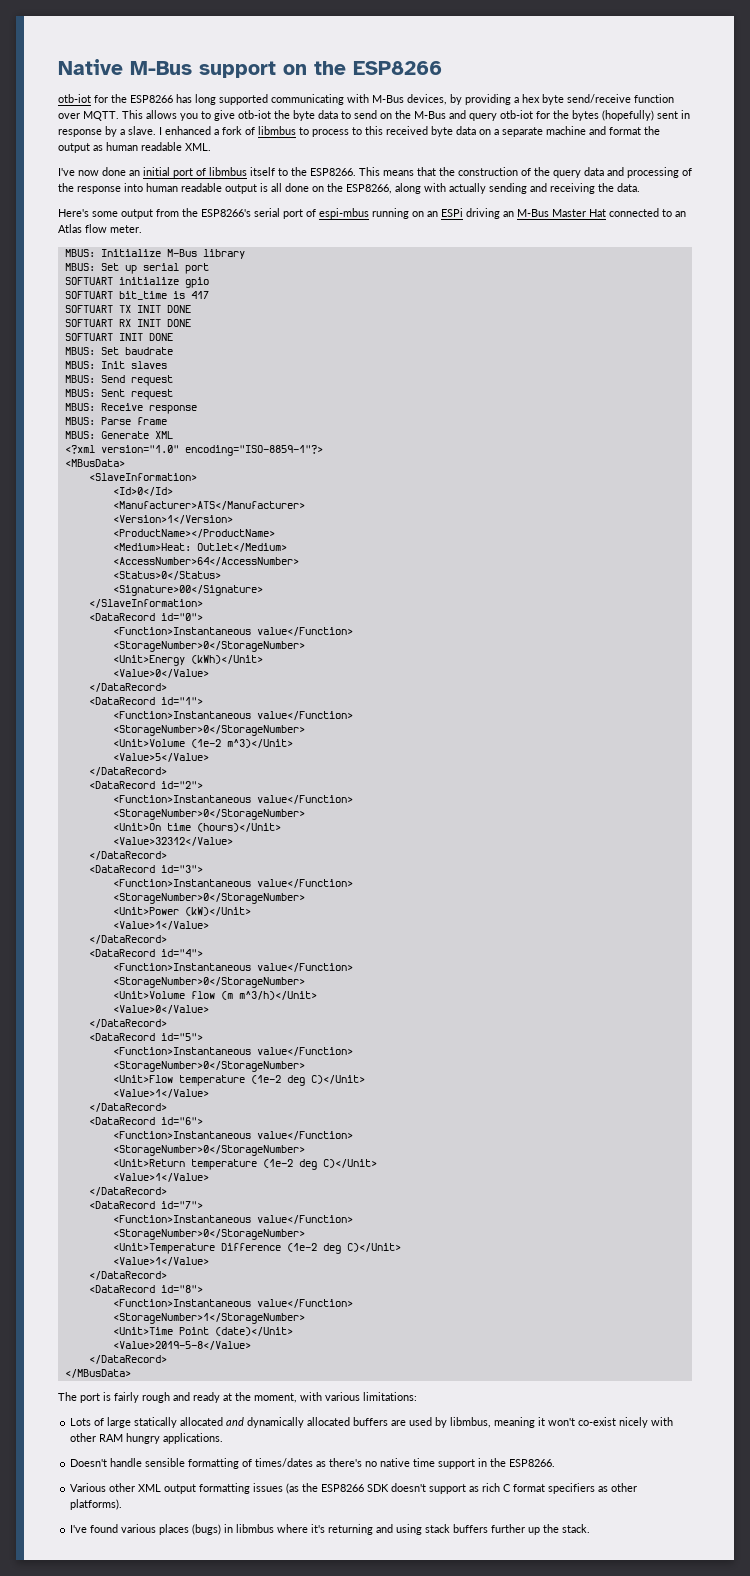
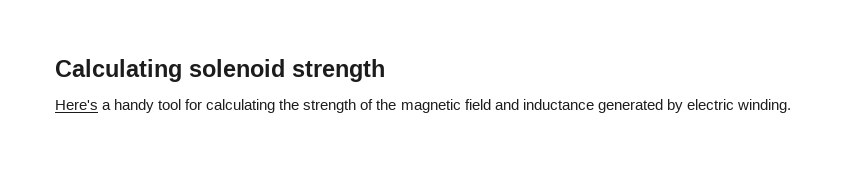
- Native M-Bus support on the ESP8266
- otb-iot for the ESP8266 has long supported communicating with M-Bus devices, by providing a hex byte send/receive function over MQTT. This allows you to give otb-iot the byte data to send on the M-Bus and query otb-iot for the bytes (hopefully) sent in response by a slave. I enhanced a fork of libmbus to process to this received byte data on a separate machine and format the output as human readable XML.
- I've now done an initial port of libmbus itself to the ESP8266. This means that the construction of the query data and processing of the response into human readable output is all done on the ESP8266, along with actually sending and receiving the data.
- Here's some output from the ESP8266's serial port of espi-mbus running on an ESPi driving an M-Bus Master Hat connected to an Atlas flow meter.
- MBUS: Initialize M-Bus library
- MBUS: Set up serial port
- SOFTUART initialize gpio
- SOFTUART bit_time is 417
- SOFTUART TX INIT DONE
- SOFTUART RX INIT DONE
- SOFTUART INIT DONE
- MBUS: Set baudrate
- MBUS: Init slaves
- MBUS: Send request
- MBUS: Sent request
- MBUS: Receive response
- MBUS: Parse frame
- MBUS: Generate XML
- <?xml version="1.0" encoding="ISO-8859-1"?>
- <MBusData>
- <SlaveInformation>
- <Id>0</Id>
- <Manufacturer>ATS</Manufacturer>
- <Version>1</Version>
- <ProductName></ProductName>
- <Medium>Heat: Outlet</Medium>
- <AccessNumber>64</AccessNumber>
- <Status>0</Status>
- <Signature>00</Signature>
- </SlaveInformation>
- <DataRecord id="0">
- <Function>Instantaneous value</Function>
- <StorageNumber>0</StorageNumber>
- <Unit>Energy (kWh)</Unit>
- <Value>0</Value>
- </DataRecord>
- <DataRecord id="1">
- <Function>Instantaneous value</Function>
- <StorageNumber>0</StorageNumber>
- <Unit>Volume (1e-2 m^3)</Unit>
- <Value>5</Value>
- </DataRecord>
- <DataRecord id="2">
- <Function>Instantaneous value</Function>
- <StorageNumber>0</StorageNumber>
- <Unit>On time (hours)</Unit>
- <Value>32312</Value>
- </DataRecord>
- <DataRecord id="3">
- <Function>Instantaneous value</Function>
- <StorageNumber>0</StorageNumber>
- <Unit>Power (kW)</Unit>
- <Value>1</Value>
- </DataRecord>
- <DataRecord id="4">
- <Function>Instantaneous value</Function>
- <StorageNumber>0</StorageNumber>
- <Unit>Volume flow (m m^3/h)</Unit>
- <Value>0</Value>
- </DataRecord>
- <DataRecord id="5">
- <Function>Instantaneous value</Function>
- <StorageNumber>0</StorageNumber>
- <Unit>Flow temperature (1e-2 deg C)</Unit>
- <Value>1</Value>
- </DataRecord>
- <DataRecord id="6">
- <Function>Instantaneous value</Function>
- <StorageNumber>0</StorageNumber>
- <Unit>Return temperature (1e-2 deg C)</Unit>
- <Value>1</Value>
- </DataRecord>
- <DataRecord id="7">
- <Function>Instantaneous value</Function>
- <StorageNumber>0</StorageNumber>
- <Unit>Temperature Difference (1e-2 deg C)</Unit>
- <Value>1</Value>
- </DataRecord>
- <DataRecord id="8">
- <Function>Instantaneous value</Function>
- <StorageNumber>1</StorageNumber>
- <Unit>Time Point (date)</Unit>
- <Value>2019-5-8</Value>
- </DataRecord>
- </MBusData>
- The port is fairly rough and ready at the moment, with various limitations:
- Lots of large statically allocated and dynamically allocated buffers are used by libmbus, meaning it won't co-exist nicely with other RAM hungry applications.
- Doesn't handle sensible formatting of times/dates as there's no native time support in the ESP8266.
- Various other XML output formatting issues (as the ESP8266 SDK doesn't support as rich C format specifiers as other platforms).
- I've found various places (bugs) in libmbus where it's returning and using stack buffers further up the stack.
+ Calculating solenoid strength
+ Here's a handy tool for calculating the strength of the magnetic field and inductance generated by electric winding.

